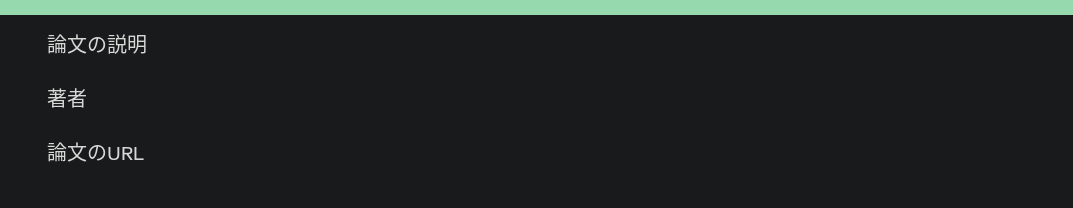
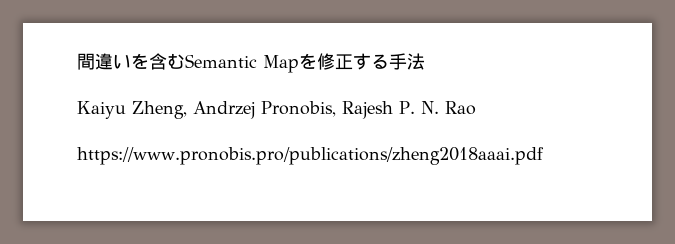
- 論文の説明
- 著者
- 論文のURL
+ 間違いを含むSemantic Mapを修正する手法
+ Kaiyu Zheng, Andrzej Pronobis, Rajesh P. N. Rao
+ https://www.pronobis.pro/publications/zheng2018aaai.pdf

